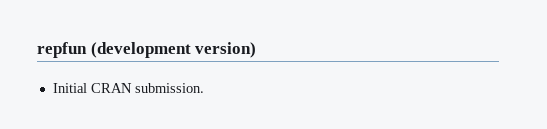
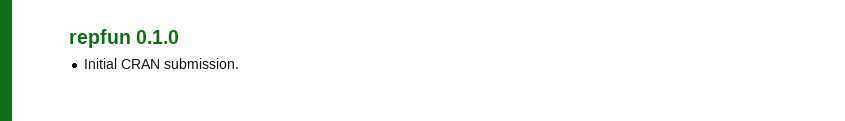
- repfun (development version)
+ repfun 0.1.0

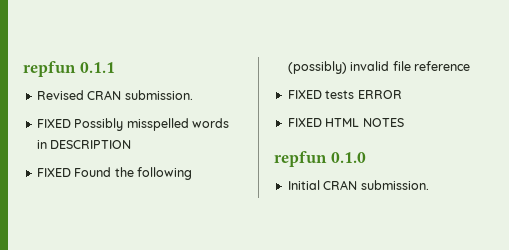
+ repfun 0.1.1
+ Revised CRAN submission.
+ FIXED Possibly misspelled words in DESCRIPTION
+ FIXED Found the following (possibly) invalid file reference
+ FIXED tests ERROR
+ FIXED HTML NOTES

